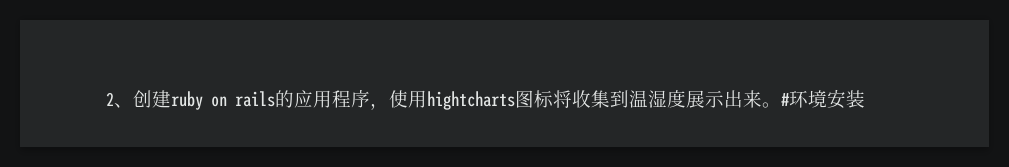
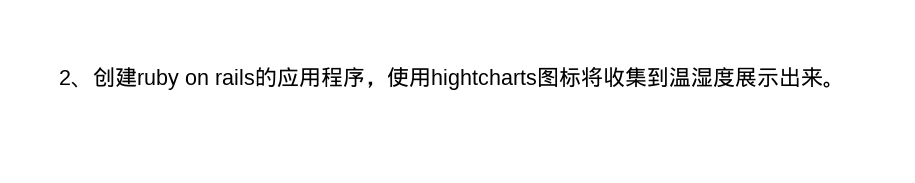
- #环境安装

